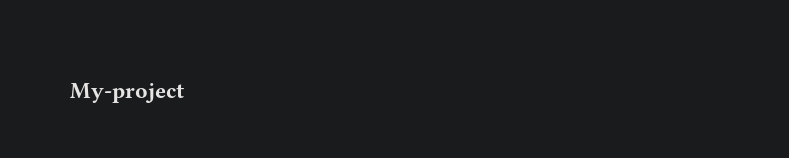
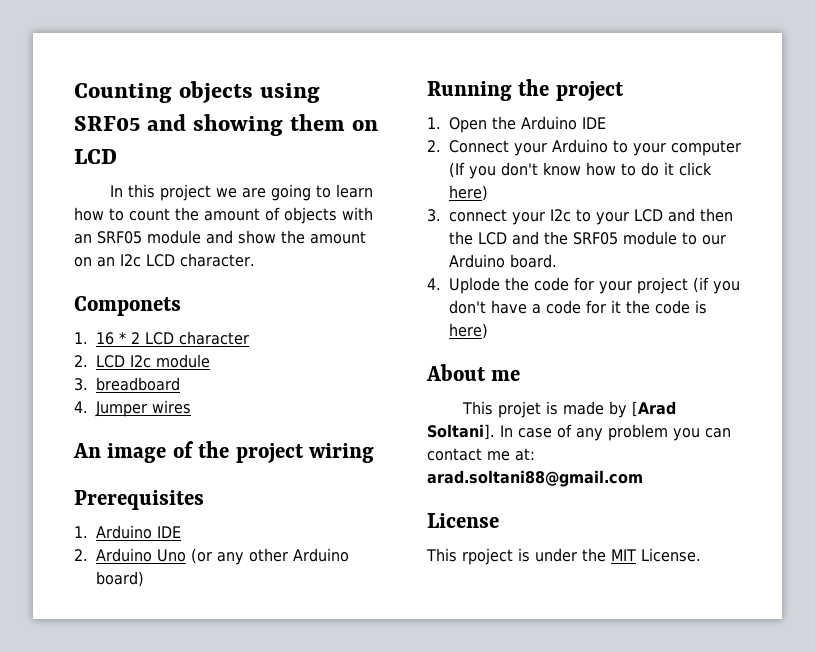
- My-project
+ Counting objects using SRF05 and showing them on LCD
+ In this project we are going to learn how to count the amount of objects with an SRF05 module and show the amount on an I2c LCD character.
+ Componets
+ 1. 16 * 2 LCD character
+ 2. LCD I2c module
+ 3. breadboard
+ 4. Jumper wires
+ An image of the project wiring
+ Prerequisites
+ 1. Arduino IDE
+ 2. Arduino Uno (or any other Arduino board)
+ Running the project
+ 1. Open the Arduino IDE
+ 2. Connect your Arduino to your computer (If you don't know how to do it click here)
+ 3. connect your I2c to your LCD and then the LCD and the SRF05 module to our Arduino board.
+ 4. Uplode the code for your project (if you don't have a code for it the code is here)
+ About me
+ This projet is made by [Arad Soltani]. In case of any problem you can contact me at: arad.soltani88@gmail.com
+ License
+ This rpoject is under the MIT License.

